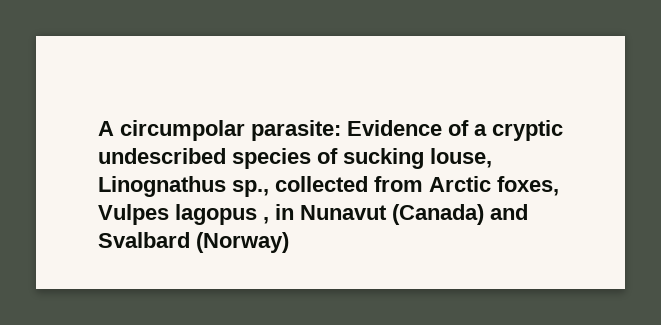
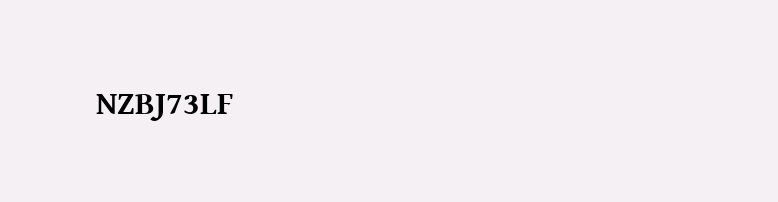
- A circumpolar parasite: Evidence of a cryptic undescribed species of sucking louse, Linognathus sp., collected from Arctic foxes, Vulpes lagopus , in Nunavut (Canada) and Svalbard (Norway)
+ NZBJ73LF

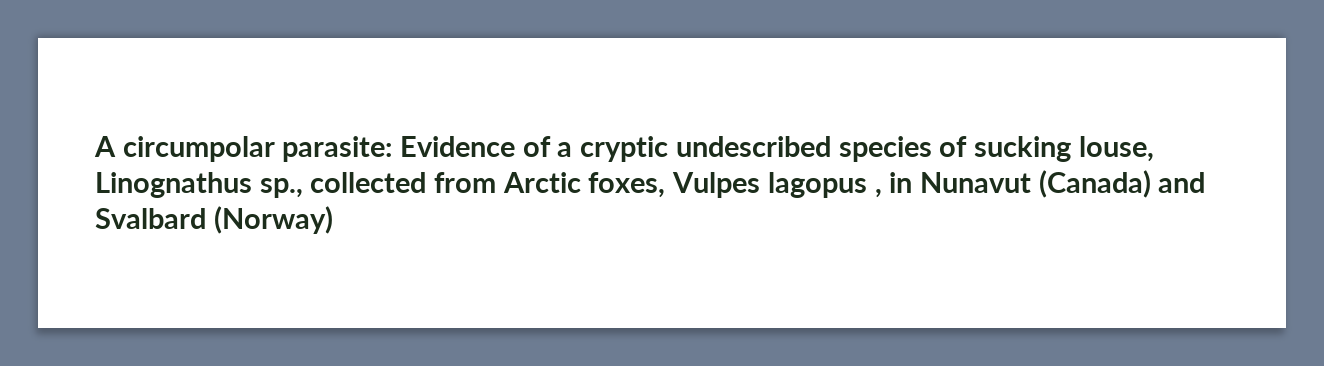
- NZBJ73LF
+ A circumpolar parasite: Evidence of a cryptic undescribed species of sucking louse, Linognathus sp., collected from Arctic foxes, Vulpes lagopus , in Nunavut (Canada) and Svalbard (Norway)

